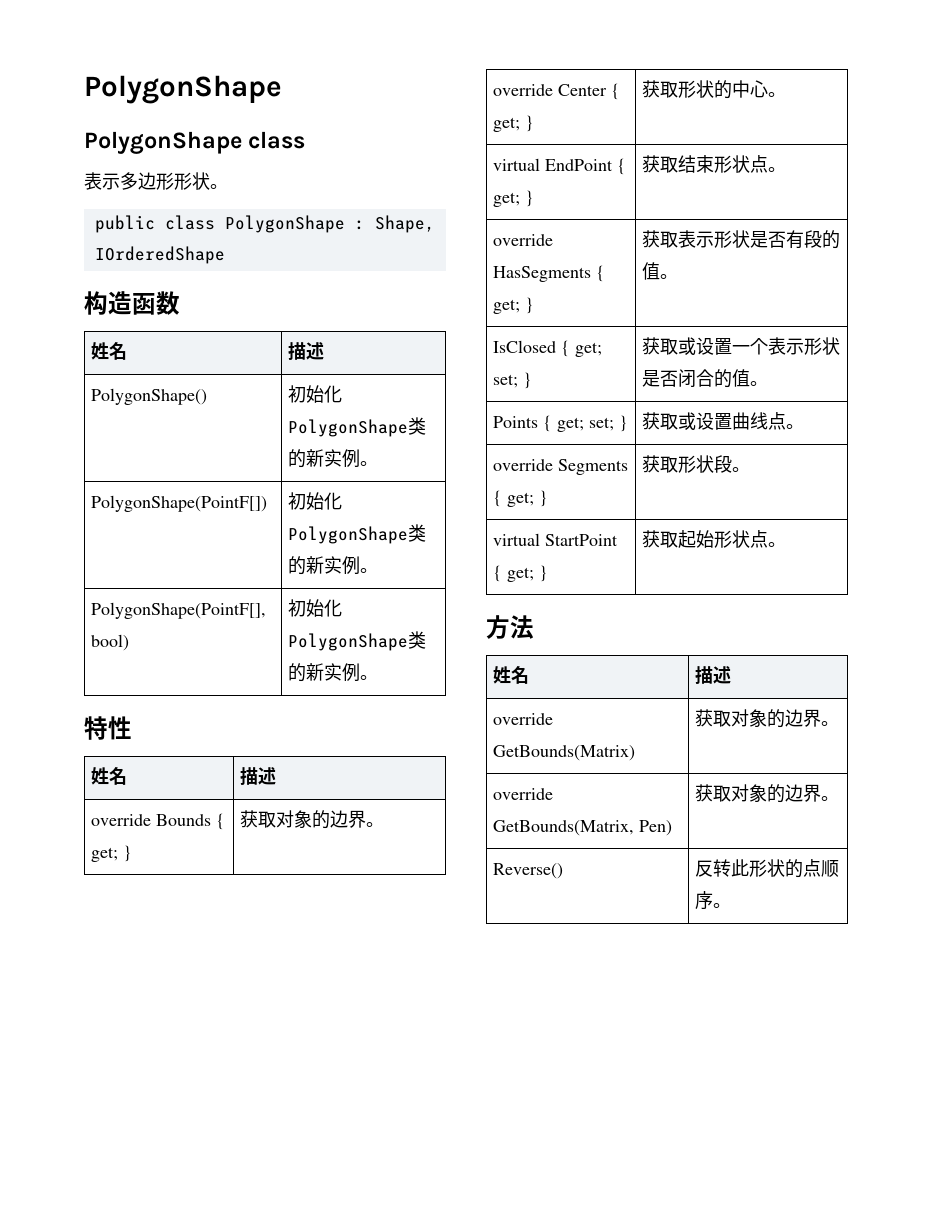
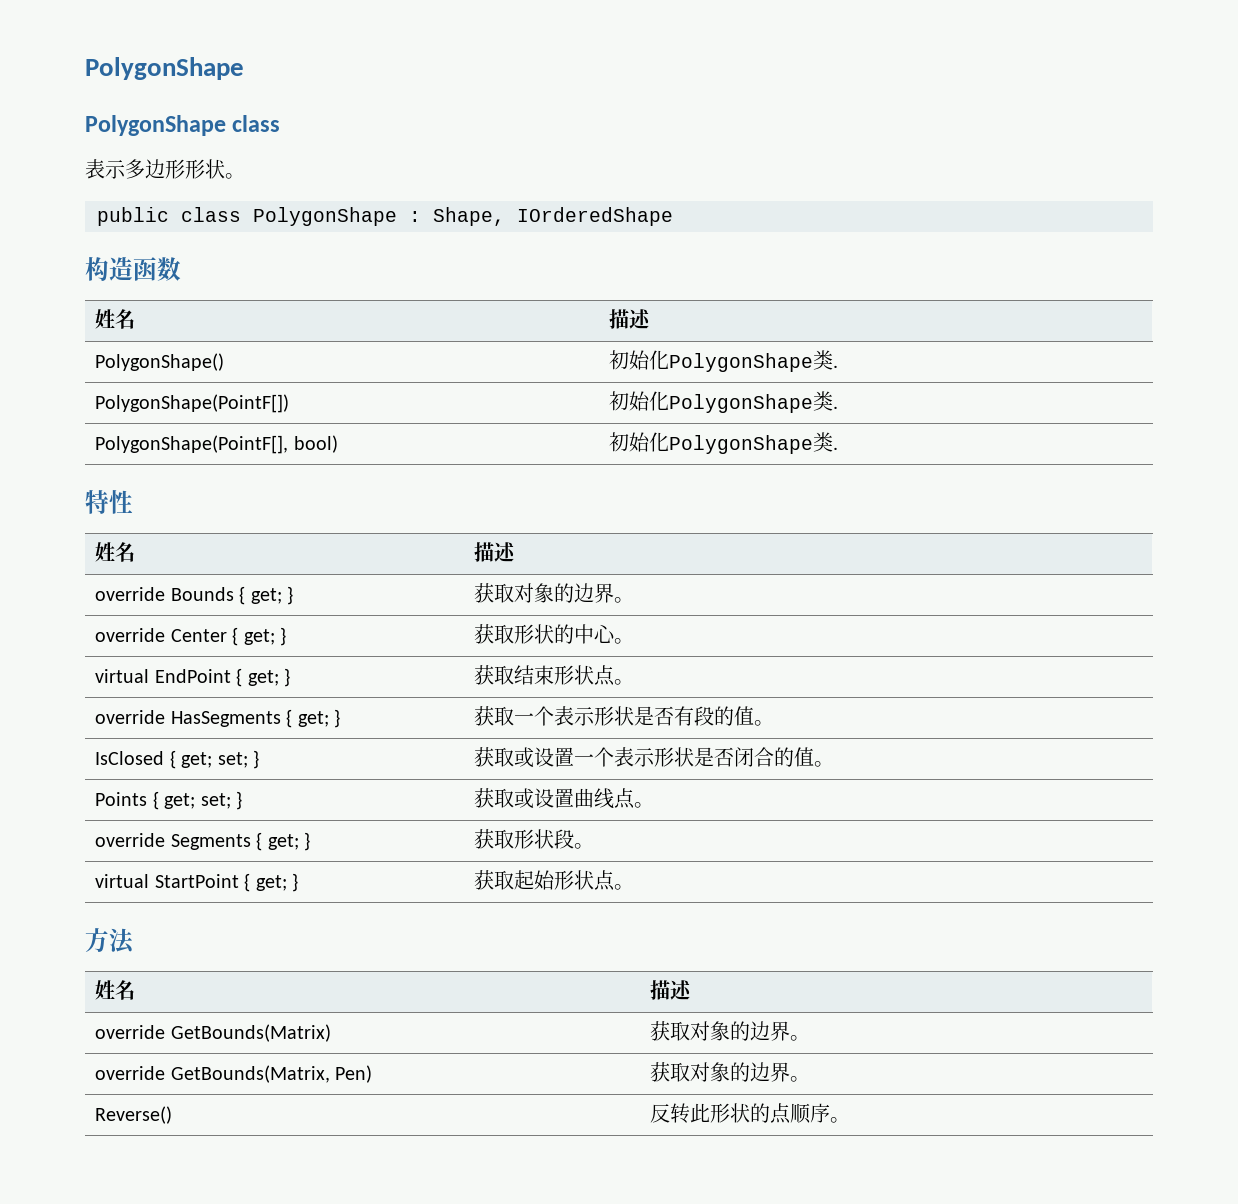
- PolygonShape() | 初始化PolygonShape类的新实例。
+ PolygonShape() | 初始化PolygonShape类.
- PolygonShape(PointF[]) | 初始化PolygonShape类的新实例。
+ PolygonShape(PointF[]) | 初始化PolygonShape类.
- PolygonShape(PointF[], bool) | 初始化PolygonShape类的新实例。
+ PolygonShape(PointF[], bool) | 初始化PolygonShape类.
- override HasSegments { get; } | 获取表示形状是否有段的值。
+ override HasSegments { get; } | 获取一个表示形状是否有段的值。

